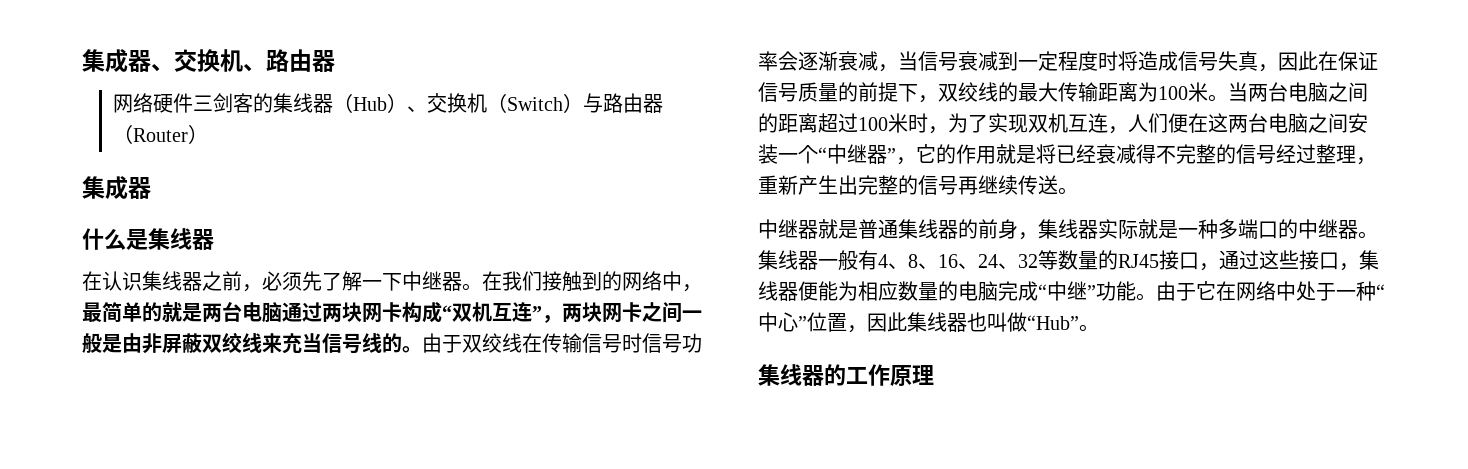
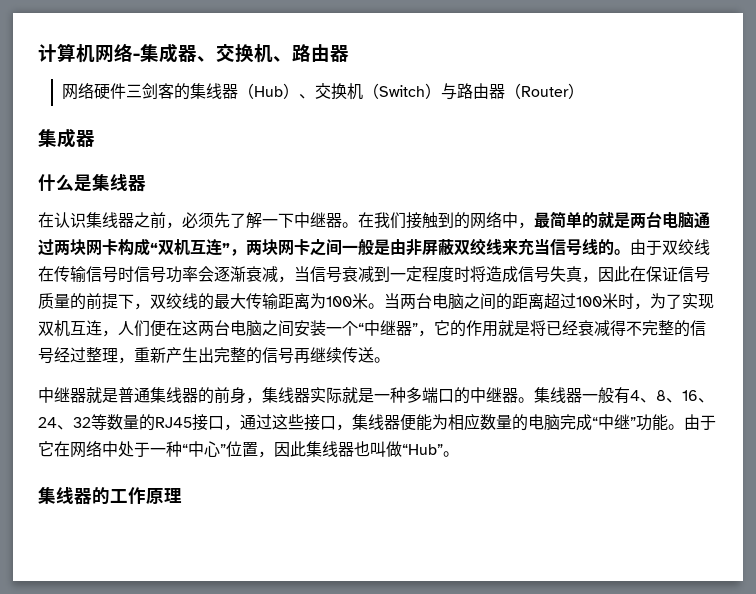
- 集成器、交换机、路由器
+ 计算机网络-集成器、交换机、路由器

